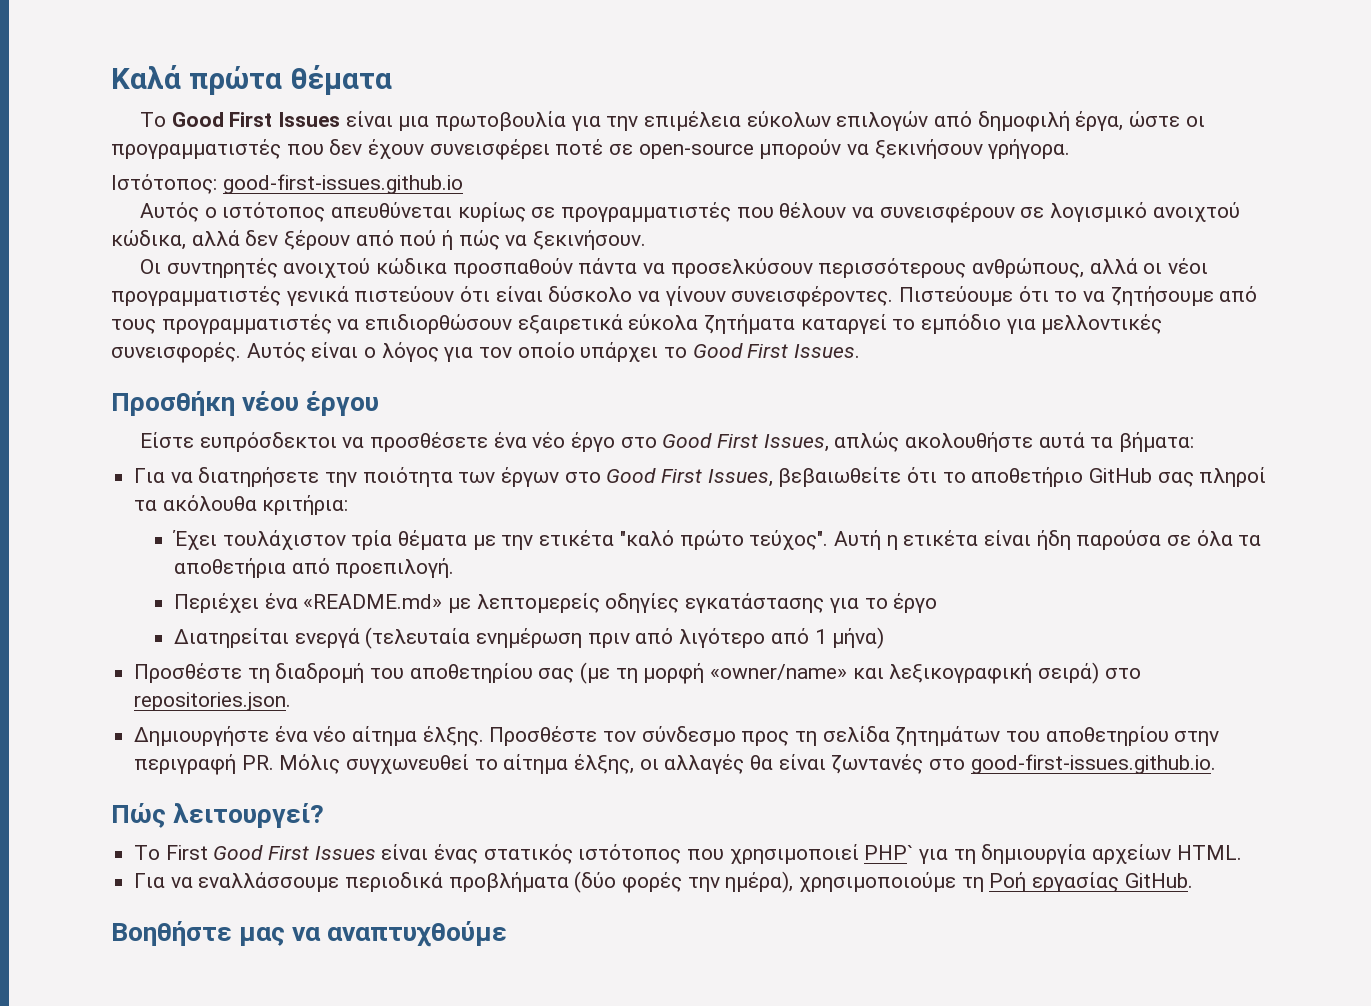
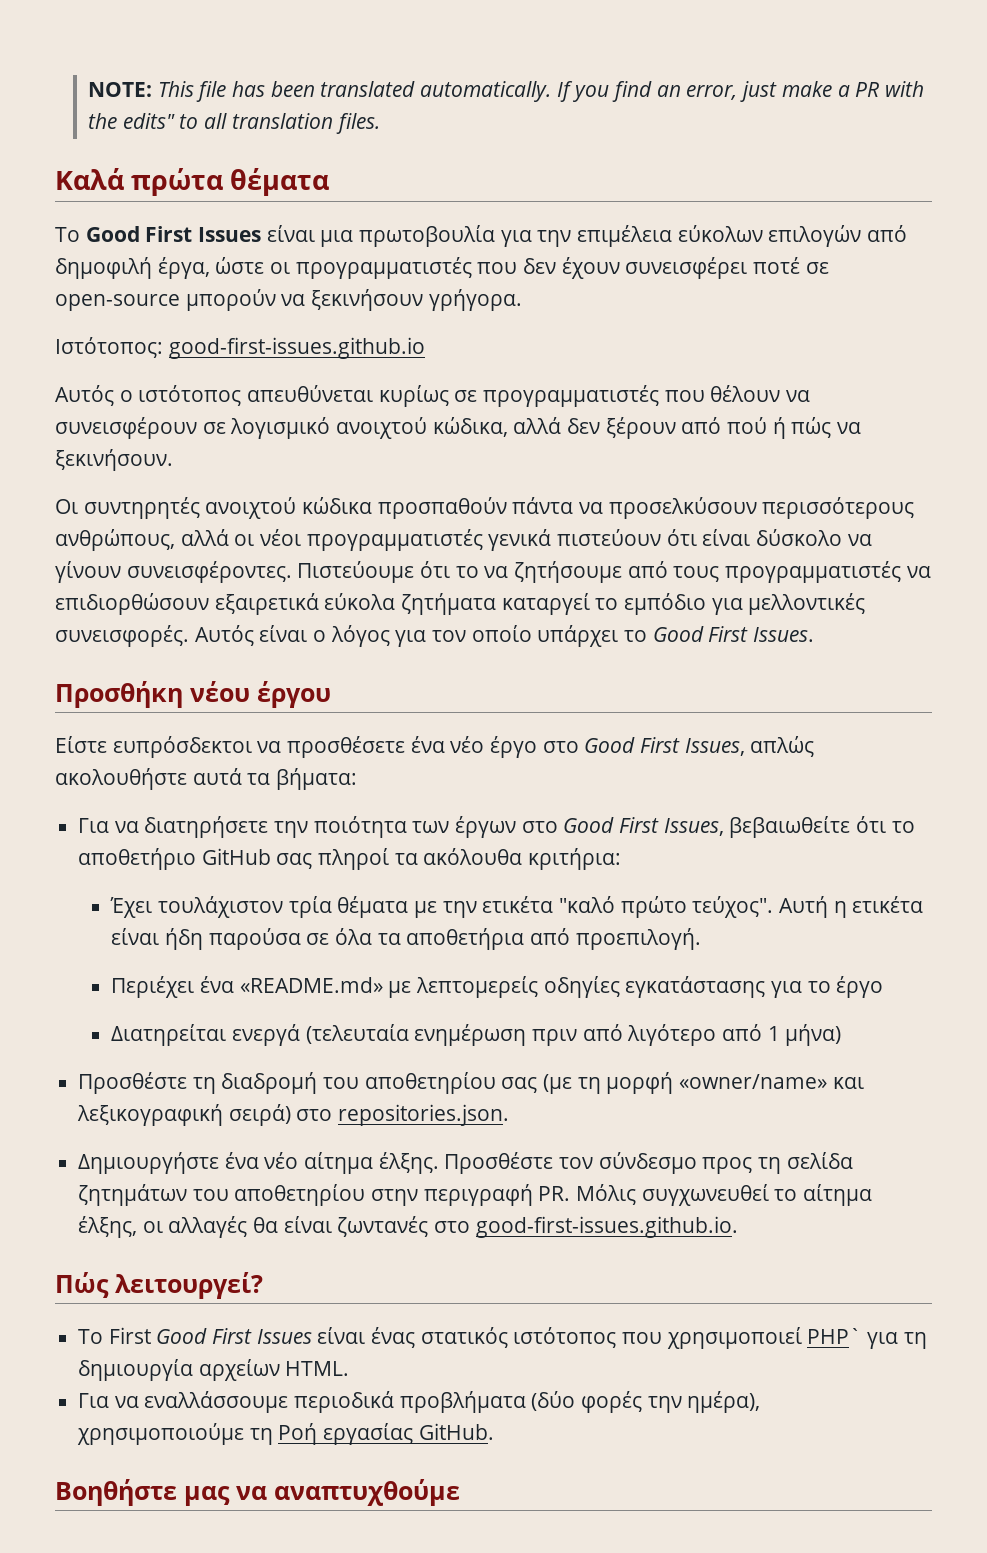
+ NOTE: This file has been translated automatically. If you find an error, just make a PR with the edits" to all translation files.

